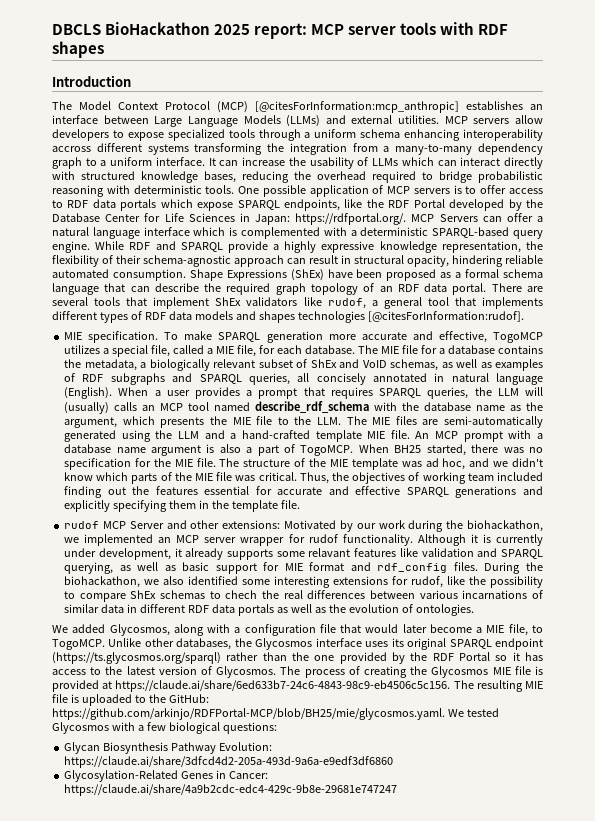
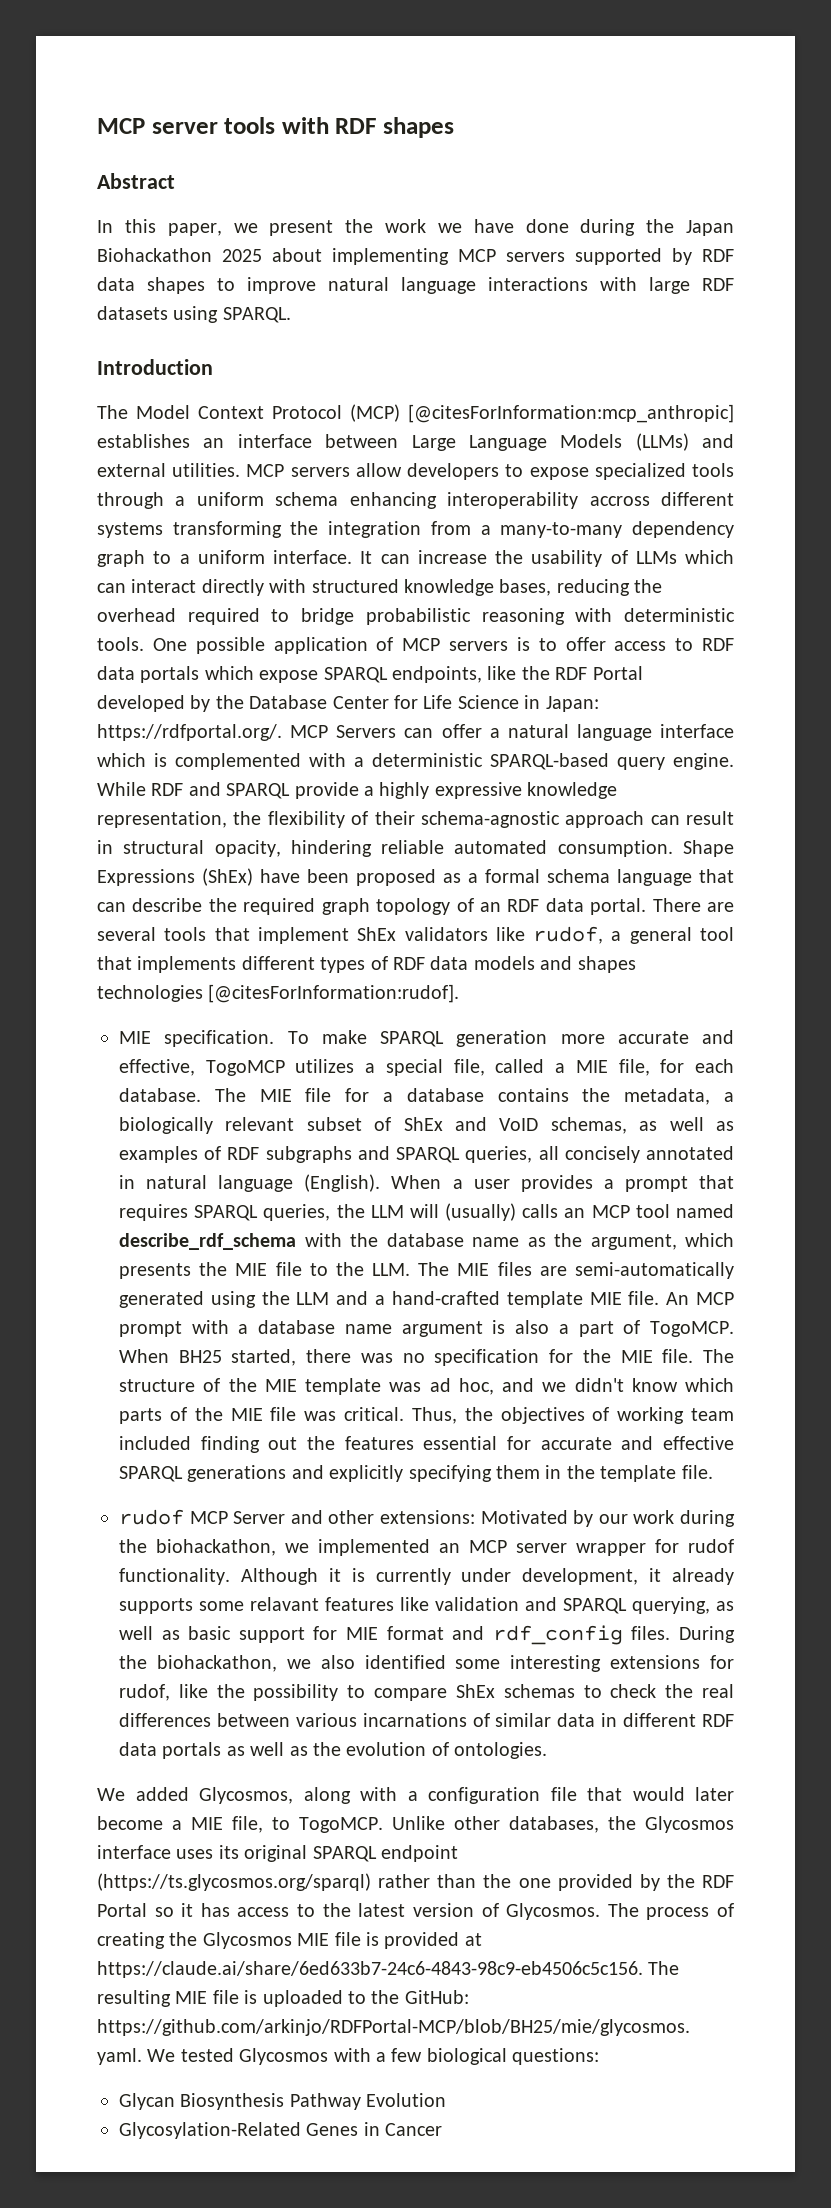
- DBCLS BioHackathon 2025 report: MCP server tools with RDF shapes
+ MCP server tools with RDF shapes
+ Abstract
+ In this paper, we present the work we have done during the Japan Biohackathon 2025 about implementing MCP servers supported by RDF data shapes to improve natural language interactions with large RDF datasets using SPARQL.
- One possible application of MCP servers is to offer access to RDF data portals which expose SPARQL endpoints, like the RDF Portal developed by the Database Center for Life Sciences in Japan: https://rdfportal.org/. MCP Servers can offer a natural language interface which is complemented with a deterministic SPARQL-based query engine.
+ One possible application of MCP servers is to offer access to RDF data portals which expose SPARQL endpoints, like the RDF Portal developed by the Database Center for Life Science in Japan: https://rdfportal.org/. MCP Servers can offer a natural language interface which is complemented with a deterministic SPARQL-based query engine.
- During the biohackathon, we also identified some interesting extensions for rudof, like the possibility to compare ShEx schemas to chech the real differences between various incarnations of similar data in different RDF data portals as well as the evolution of ontologies.
+ During the biohackathon, we also identified some interesting extensions for rudof, like the possibility to compare ShEx schemas to check the real differences between various incarnations of similar data in different RDF data portals as well as the evolution of ontologies.
- Glycan Biosynthesis Pathway Evolution: https://claude.ai/share/3dfcd4d2-205a-493d-9a6a-e9edf3df6860
+ Glycan Biosynthesis Pathway Evolution
- Glycosylation-Related Genes in Cancer: https://claude.ai/share/4a9b2cdc-edc4-429c-9b8e-29681e747247
+ Glycosylation-Related Genes in Cancer

